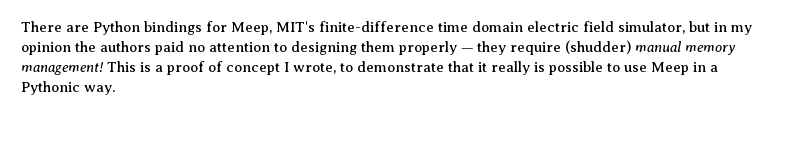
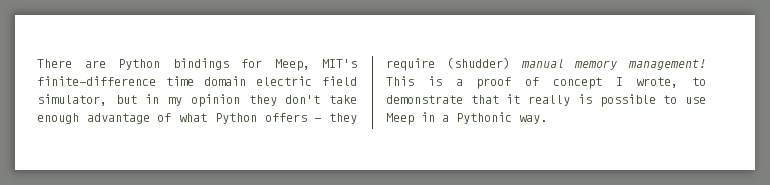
- There are Python bindings for Meep, MIT's finite-difference time domain electric field simulator, but in my opinion the authors paid no attention to designing them properly — they require (shudder) manual memory management!
+ There are Python bindings for Meep, MIT's finite-difference time domain electric field simulator, but in my opinion they don't take enough advantage of what Python offers — they require (shudder) manual memory management!

